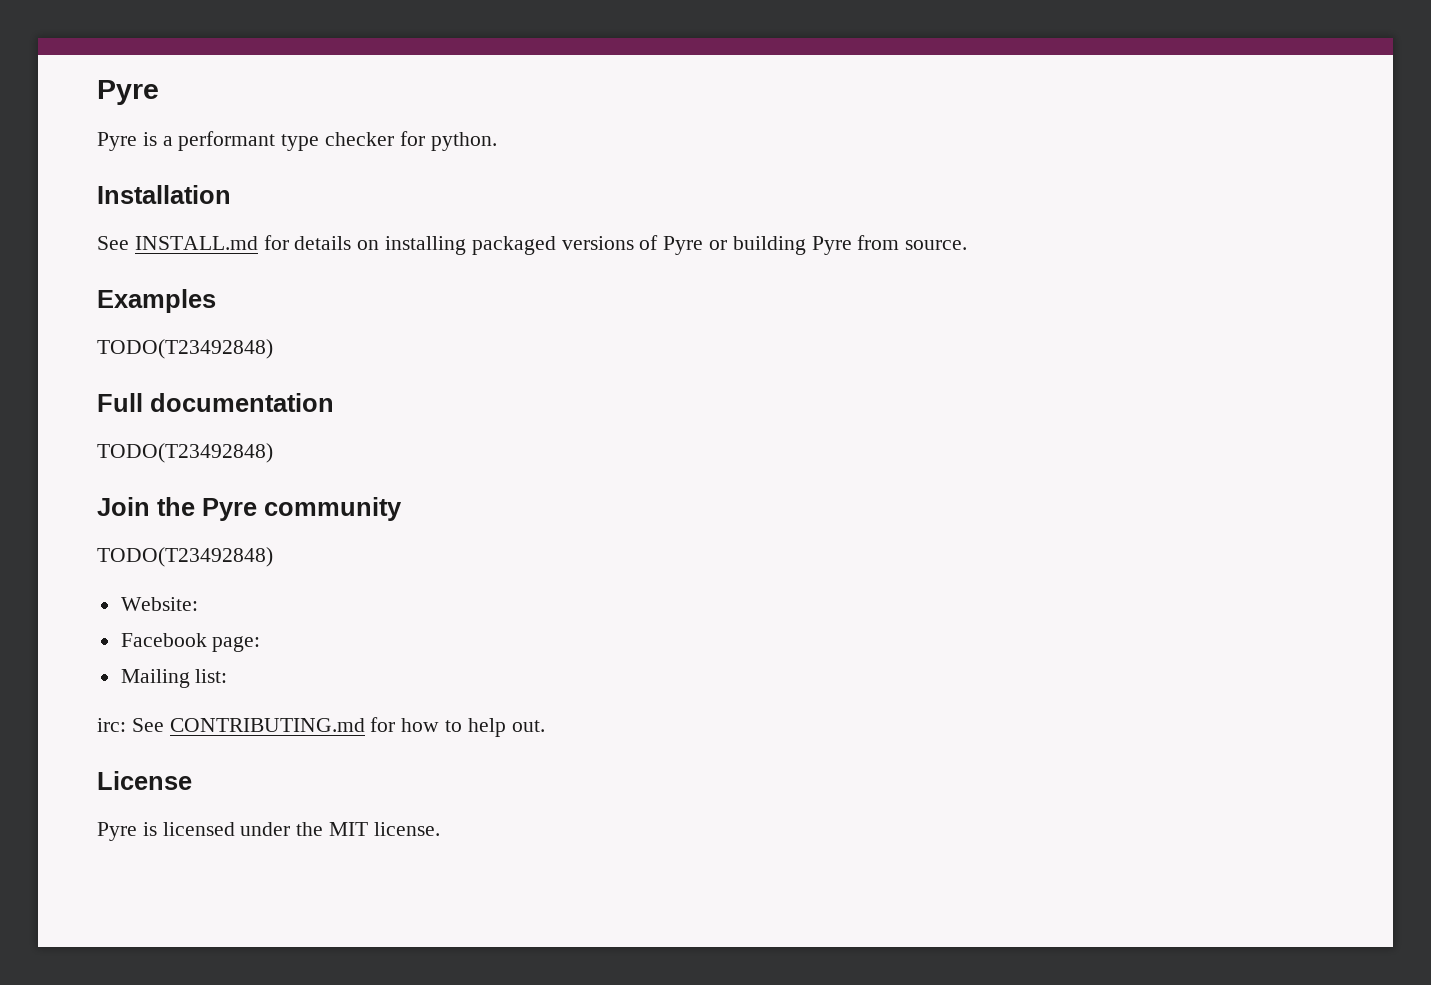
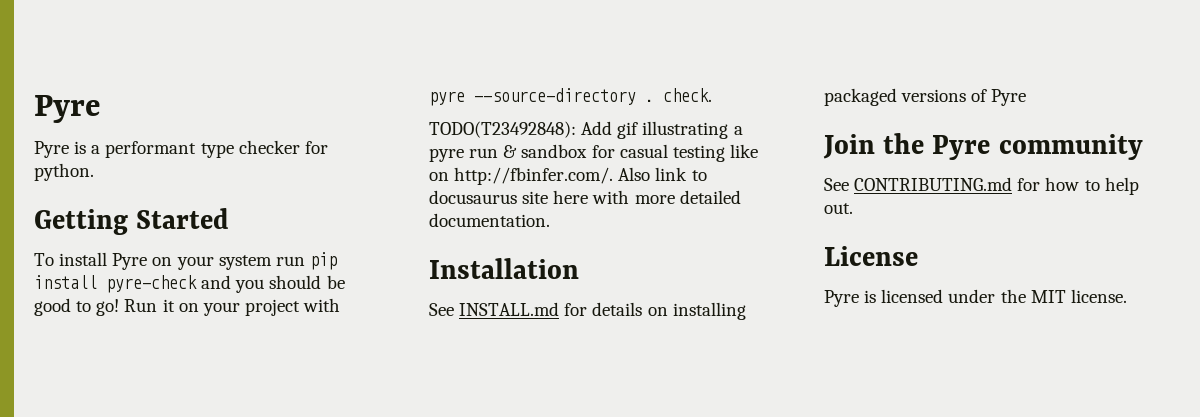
+ Getting Started
+ To install Pyre on your system run pip install pyre-check and you should be good to go! Run it on your project with pyre --source-directory . check.
+ TODO(T23492848): Add gif illustrating a pyre run & sandbox for casual testing like on http://fbinfer.com/. Also link to docusaurus site here with more detailed documentation.
- See INSTALL.md for details on installing packaged versions of Pyre or building Pyre from source.
- Examples
- TODO(T23492848)
- Full documentation
- TODO(T23492848)
+ See INSTALL.md for details on installing packaged versions of Pyre
  Join the Pyre community
- TODO(T23492848)
- Website:
- Facebook page:
- Mailing list:
- irc: See CONTRIBUTING.md for how to help out.
+ See CONTRIBUTING.md for how to help out.

